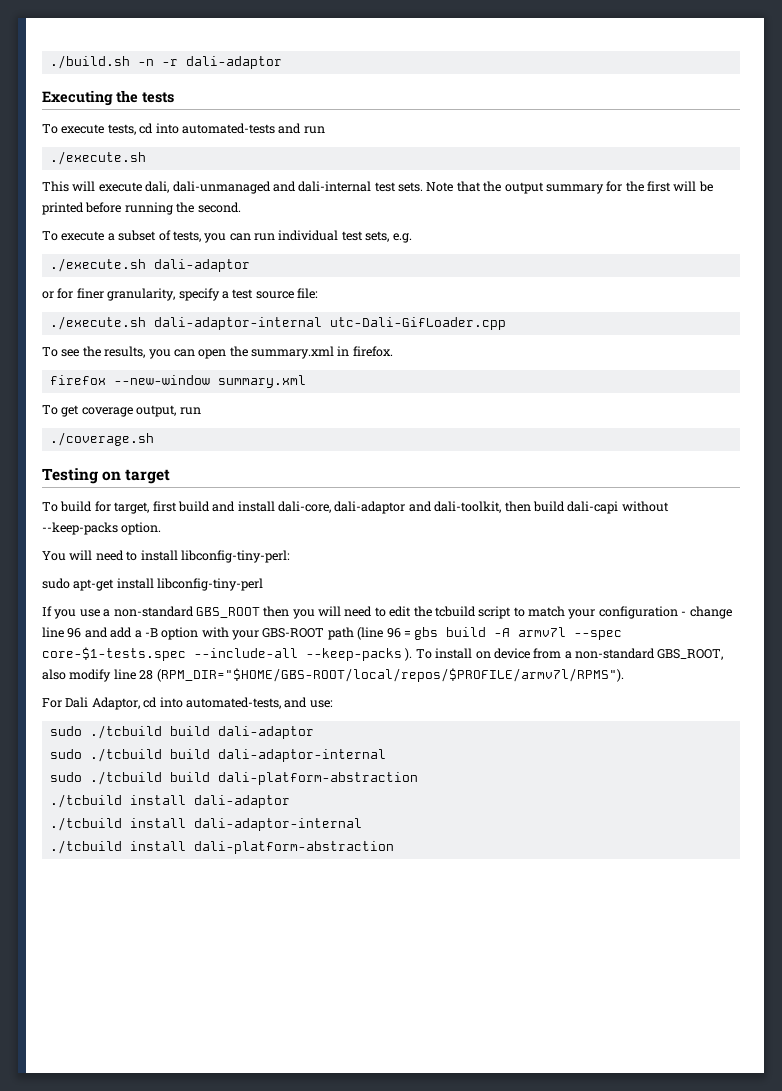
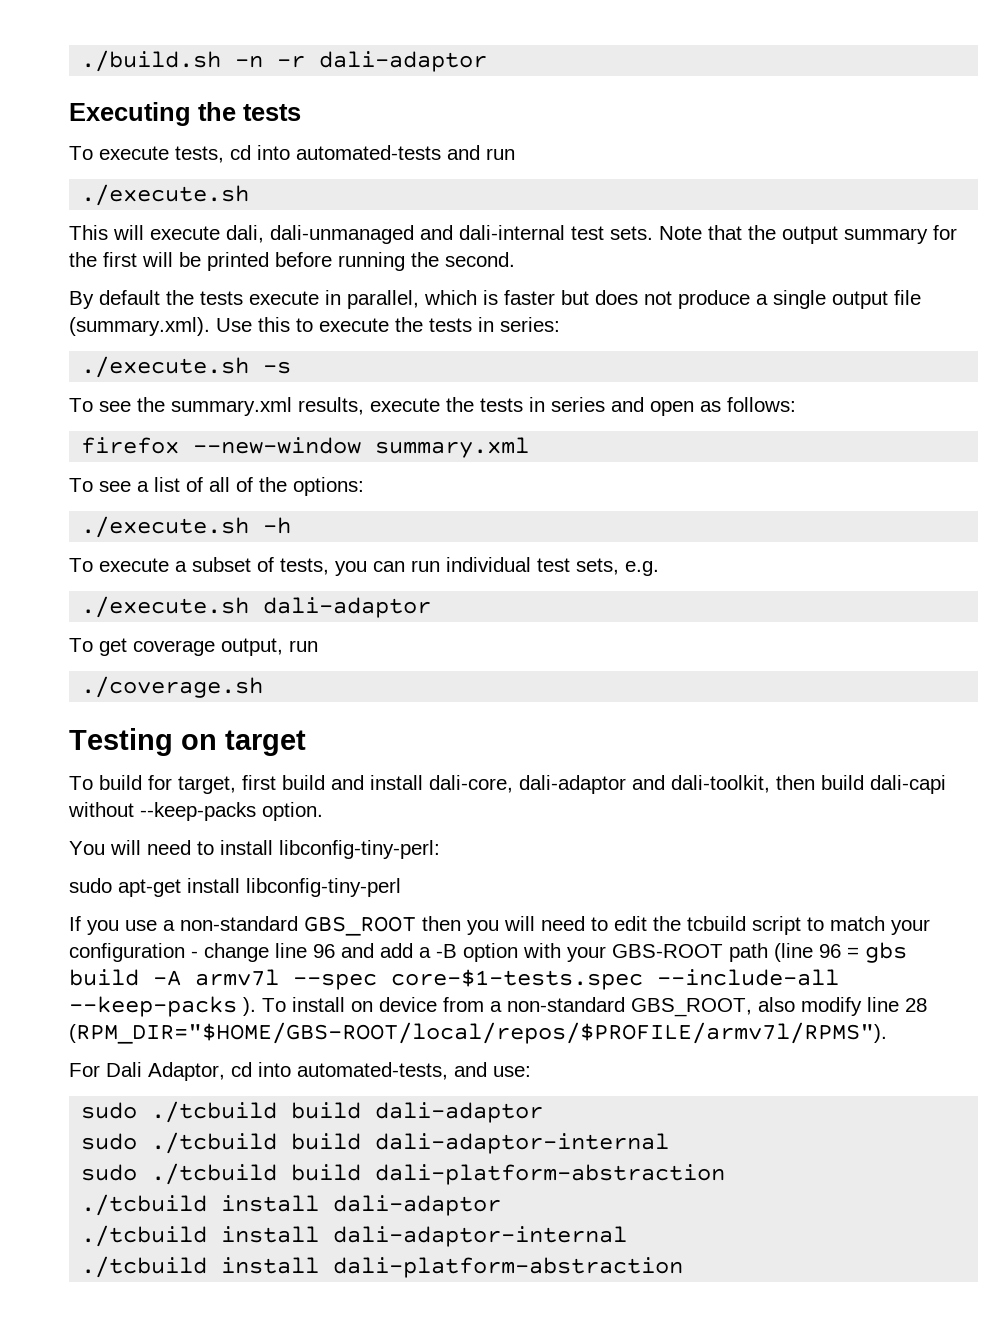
+ By default the tests execute in parallel, which is faster but does not produce a single output file (summary.xml). Use this to execute the tests in series:
+ ./execute.sh -s
+ To see the summary.xml results, execute the tests in series and open as follows:
+ firefox --new-window summary.xml
+ To see a list of all of the options:
+ ./execute.sh -h
- or for finer granularity, specify a test source file:
- ./execute.sh dali-adaptor-internal utc-Dali-GifLoader.cpp
- To see the results, you can open the summary.xml in firefox.
- firefox --new-window summary.xml

